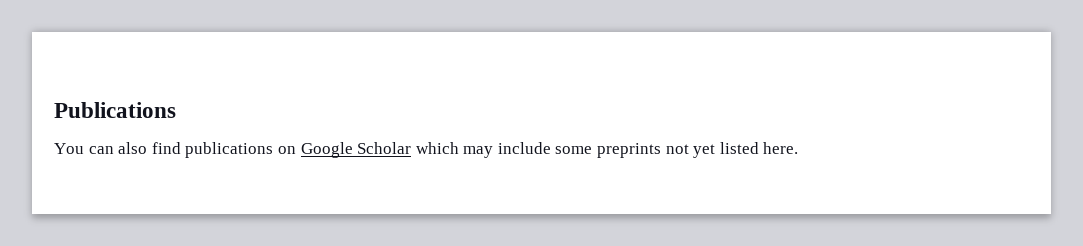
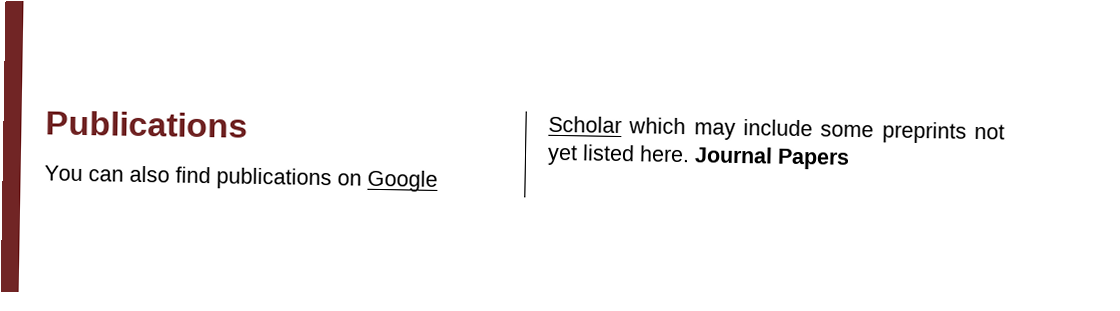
+ Journal Papers

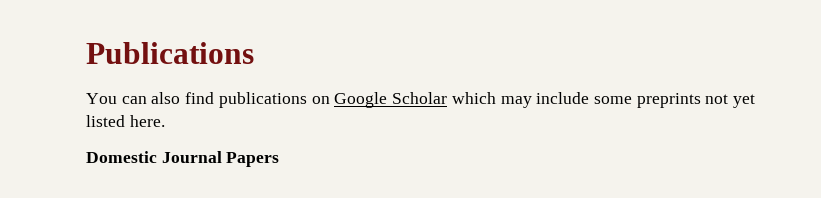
- You can also find publications on Google Scholar which may include some preprints not yet listed here. Journal Papers
+ You can also find publications on Google Scholar which may include some preprints not yet listed here.
+ Domestic Journal Papers

